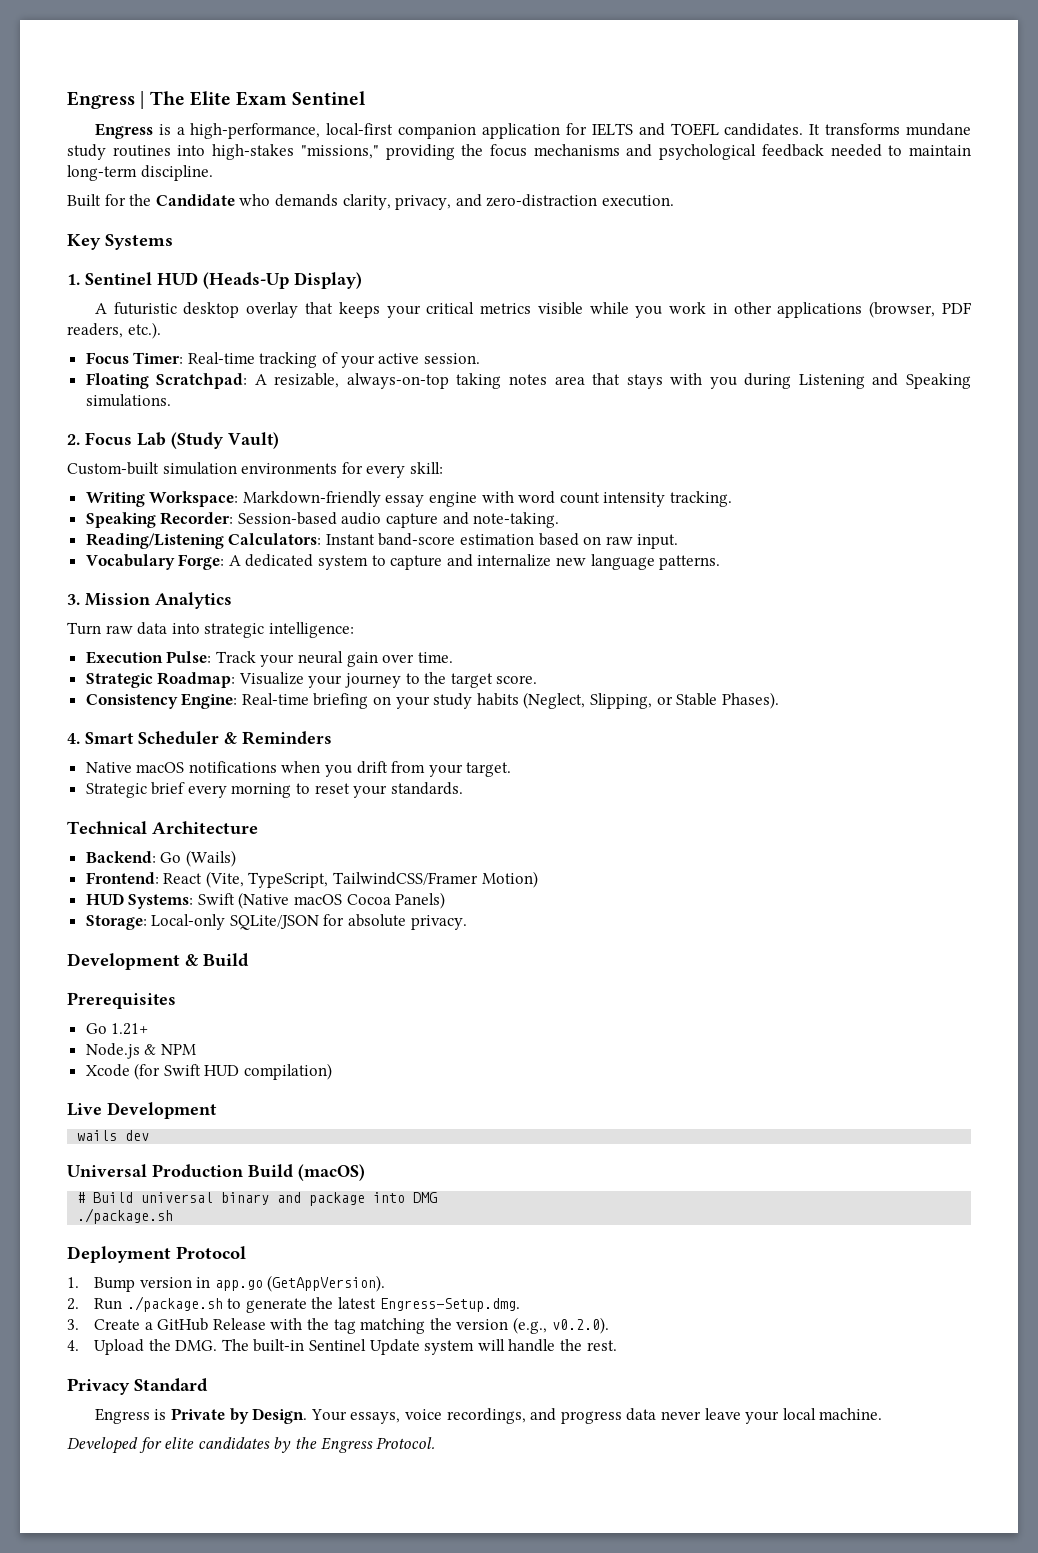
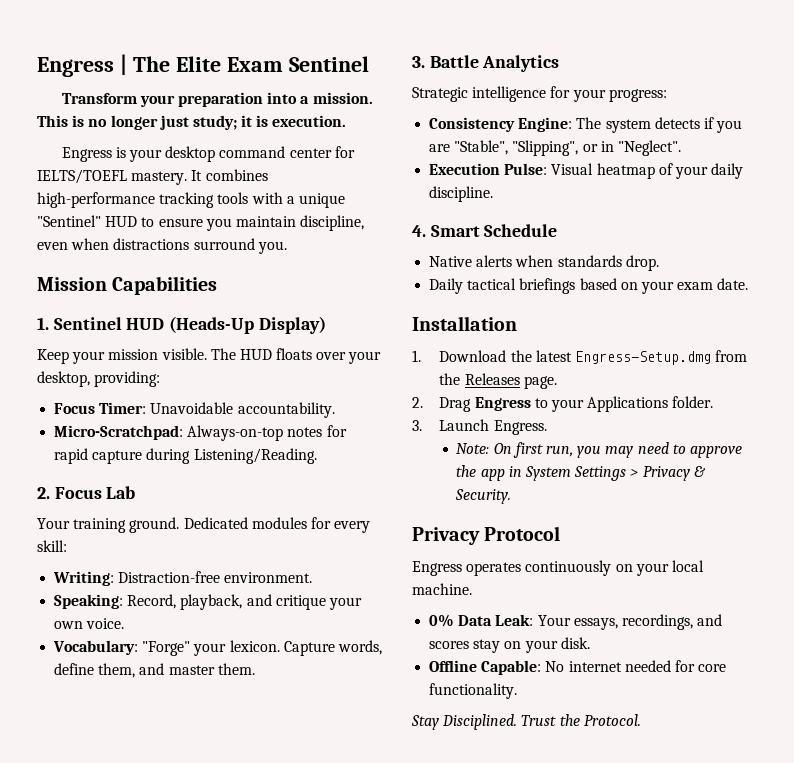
- Engress is a high-performance, local-first companion application for IELTS and TOEFL candidates. It transforms mundane study routines into high-stakes "missions," providing the focus mechanisms and psychological feedback needed to maintain long-term discipline.
- Built for the Candidate who demands clarity, privacy, and zero-distraction execution.
- Key Systems
+ Transform your preparation into a mission. This is no longer just study; it is execution.
+ Engress is your desktop command center for IELTS/TOEFL mastery. It combines high-performance tracking tools with a unique "Sentinel" HUD to ensure you maintain discipline, even when distractions surround you.
+ Mission Capabilities
- A futuristic desktop overlay that keeps your critical metrics visible while you work in other applications (browser, PDF readers, etc.).
- Focus Timer: Real-time tracking of your active session.
- Floating Scratchpad: A resizable, always-on-top taking notes area that stays with you during Listening and Speaking simulations.
- 2. Focus Lab (Study Vault)
- Custom-built simulation environments for every skill:
- Writing Workspace: Markdown-friendly essay engine with word count intensity tracking.
- Speaking Recorder: Session-based audio capture and note-taking.
- Reading/Listening Calculators: Instant band-score estimation based on raw input.
- Vocabulary Forge: A dedicated system to capture and internalize new language patterns.
- 3. Mission Analytics
+ Keep your mission visible. The HUD floats over your desktop, providing:
+ Focus Timer: Unavoidable accountability.
+ Micro-Scratchpad: Always-on-top notes for rapid capture during Listening/Reading.
+ 2. Focus Lab
+ Your training ground. Dedicated modules for every skill:
+ Writing: Distraction-free environment.
+ Speaking: Record, playback, and critique your own voice.
+ Vocabulary: "Forge" your lexicon. Capture words, define them, and master them.
+ 3. Battle Analytics
- Turn raw data into strategic intelligence:
- Execution Pulse: Track your neural gain over time.
- Strategic Roadmap: Visualize your journey to the target score.
- Consistency Engine: Real-time briefing on your study habits (Neglect, Slipping, or Stable Phases).
- 4. Smart Scheduler & Reminders
- Native macOS notifications when you drift from your target.
- Strategic brief every morning to reset your standards.
- Technical Architecture
- Backend: Go (Wails)
- Frontend: React (Vite, TypeScript, TailwindCSS/Framer Motion)
- HUD Systems: Swift (Native macOS Cocoa Panels)
- Storage: Local-only SQLite/JSON for absolute privacy.
- Development & Build
- Prerequisites
- Go 1.21+
- Node.js & NPM
- Xcode (for Swift HUD compilation)
- Live Development
- wails dev
- Universal Production Build (macOS)
- # Build universal binary and package into DMG
- ./package.sh
- Deployment Protocol
- 1. Bump version in app.go (GetAppVersion).
- 2. Run ./package.sh to generate the latest Engress-Setup.dmg.
- 3. Create a GitHub Release with the tag matching the version (e.g., v0.2.0).
- 4. Upload the DMG. The built-in Sentinel Update system will handle the rest.
- Privacy Standard
- Engress is Private by Design. Your essays, voice recordings, and progress data never leave your local machine.
- Developed for elite candidates by the Engress Protocol.
+ Strategic intelligence for your progress:
+ Consistency Engine: The system detects if you are "Stable", "Slipping", or in "Neglect".
+ Execution Pulse: Visual heatmap of your daily discipline.
+ 4. Smart Schedule
+ Native alerts when standards drop.
+ Daily tactical briefings based on your exam date.
+ Installation
+ 1. Download the latest Engress-Setup.dmg from the Releases page.
+ 2. Drag Engress to your Applications folder.
+ 3. Launch Engress.
+ Note: On first run, you may need to approve the app in System Settings > Privacy & Security.
+ Privacy Protocol
+ Engress operates continuously on your local machine.
+ 0% Data Leak: Your essays, recordings, and scores stay on your disk.
+ Offline Capable: No internet needed for core functionality.
+ Stay Disciplined. Trust the Protocol.

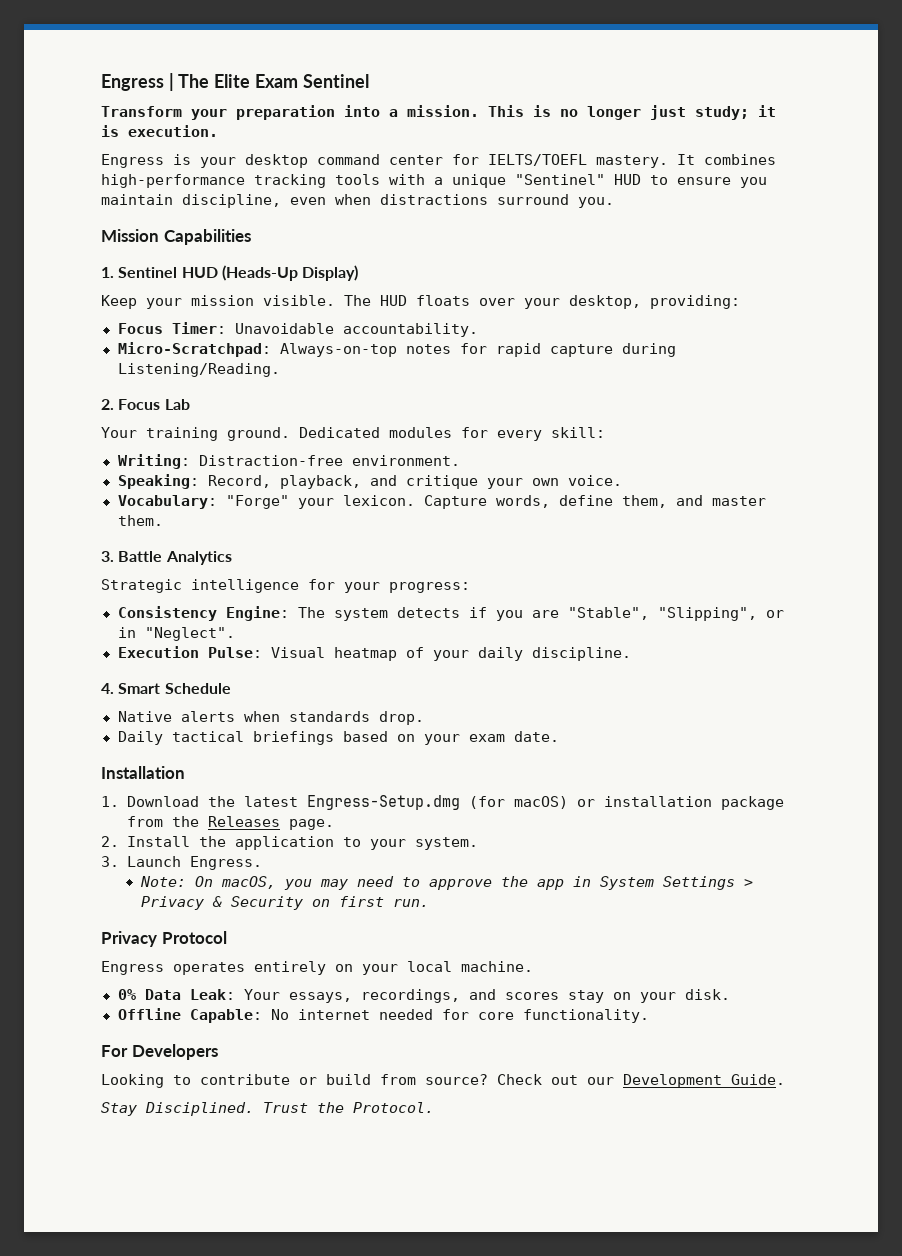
- 1. Download the latest Engress-Setup.dmg from the Releases page.
+ 1. Download the latest Engress-Setup.dmg (for macOS) or installation package from the Releases page.
- 2. Drag Engress to your Applications folder.
+ 2. Install the application to your system.
- Note: On first run, you may need to approve the app in System Settings > Privacy & Security.
+ Note: On macOS, you may need to approve the app in System Settings > Privacy & Security on first run.
- Engress operates continuously on your local machine.
+ Engress operates entirely on your local machine.
+ For Developers
+ Looking to contribute or build from source? Check out our Development Guide.

